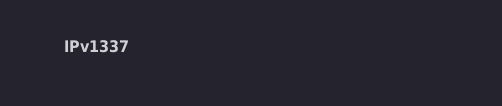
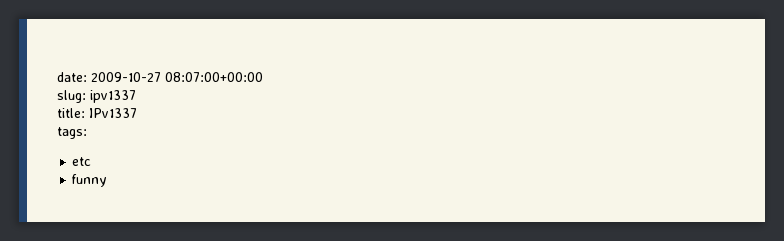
- IPv1337
+ date: 2009-10-27 08:07:00+00:00
+ slug: ipv1337
+ title: IPv1337
+ tags:
+ etc
+ funny

